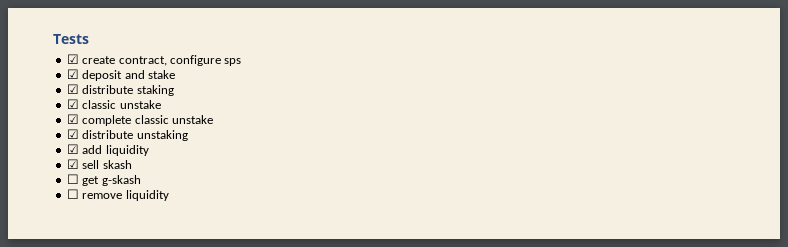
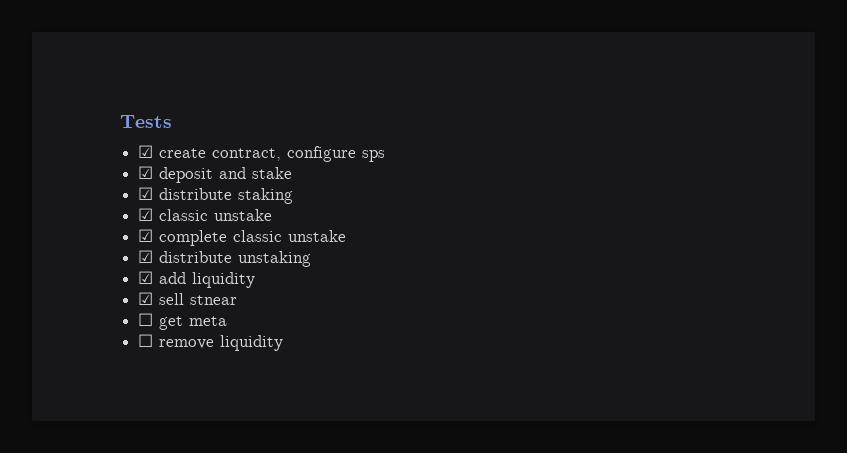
- ☑ sell skash
+ ☑ sell stnear
- ☐ get g-skash
+ ☐ get meta

